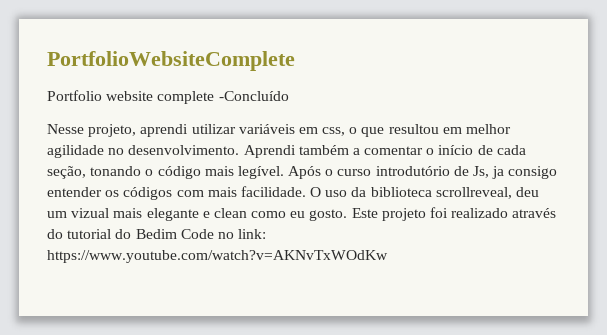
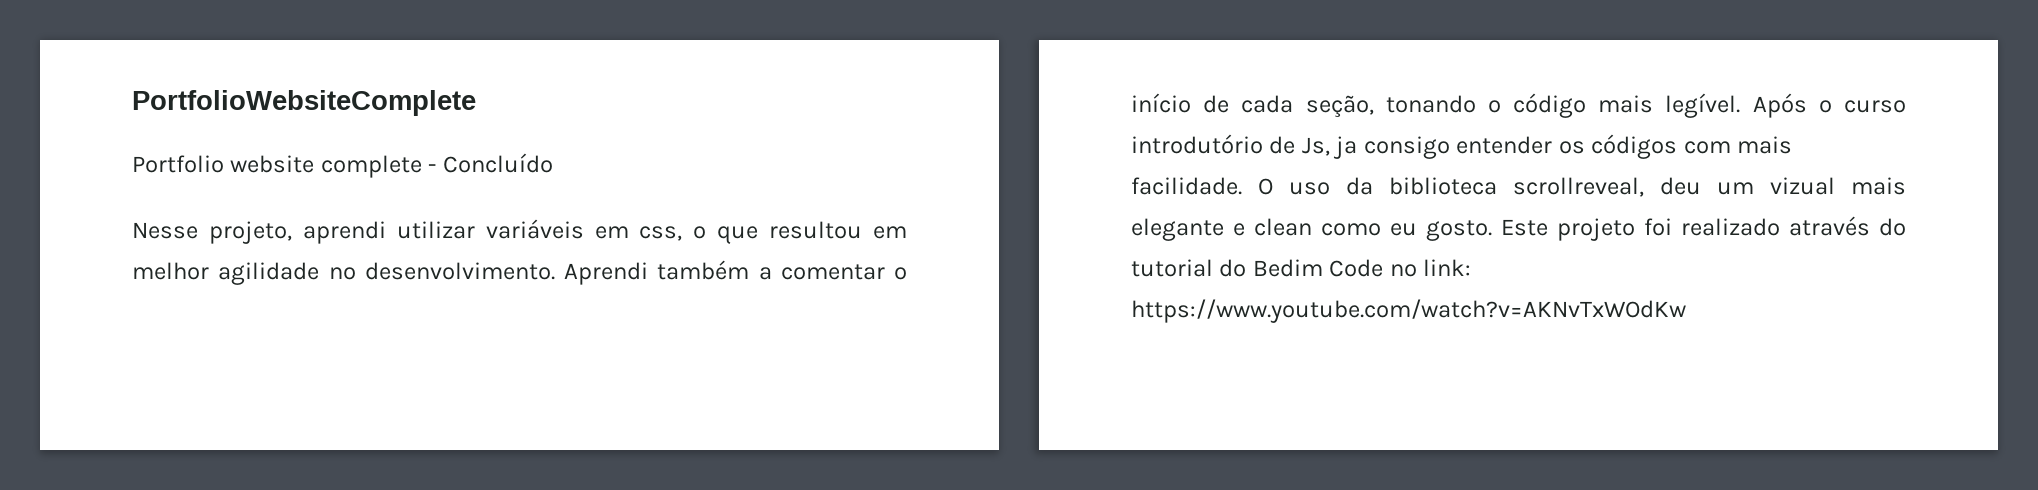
- Portfolio website complete -Concluído
+ Portfolio website complete - Concluído

